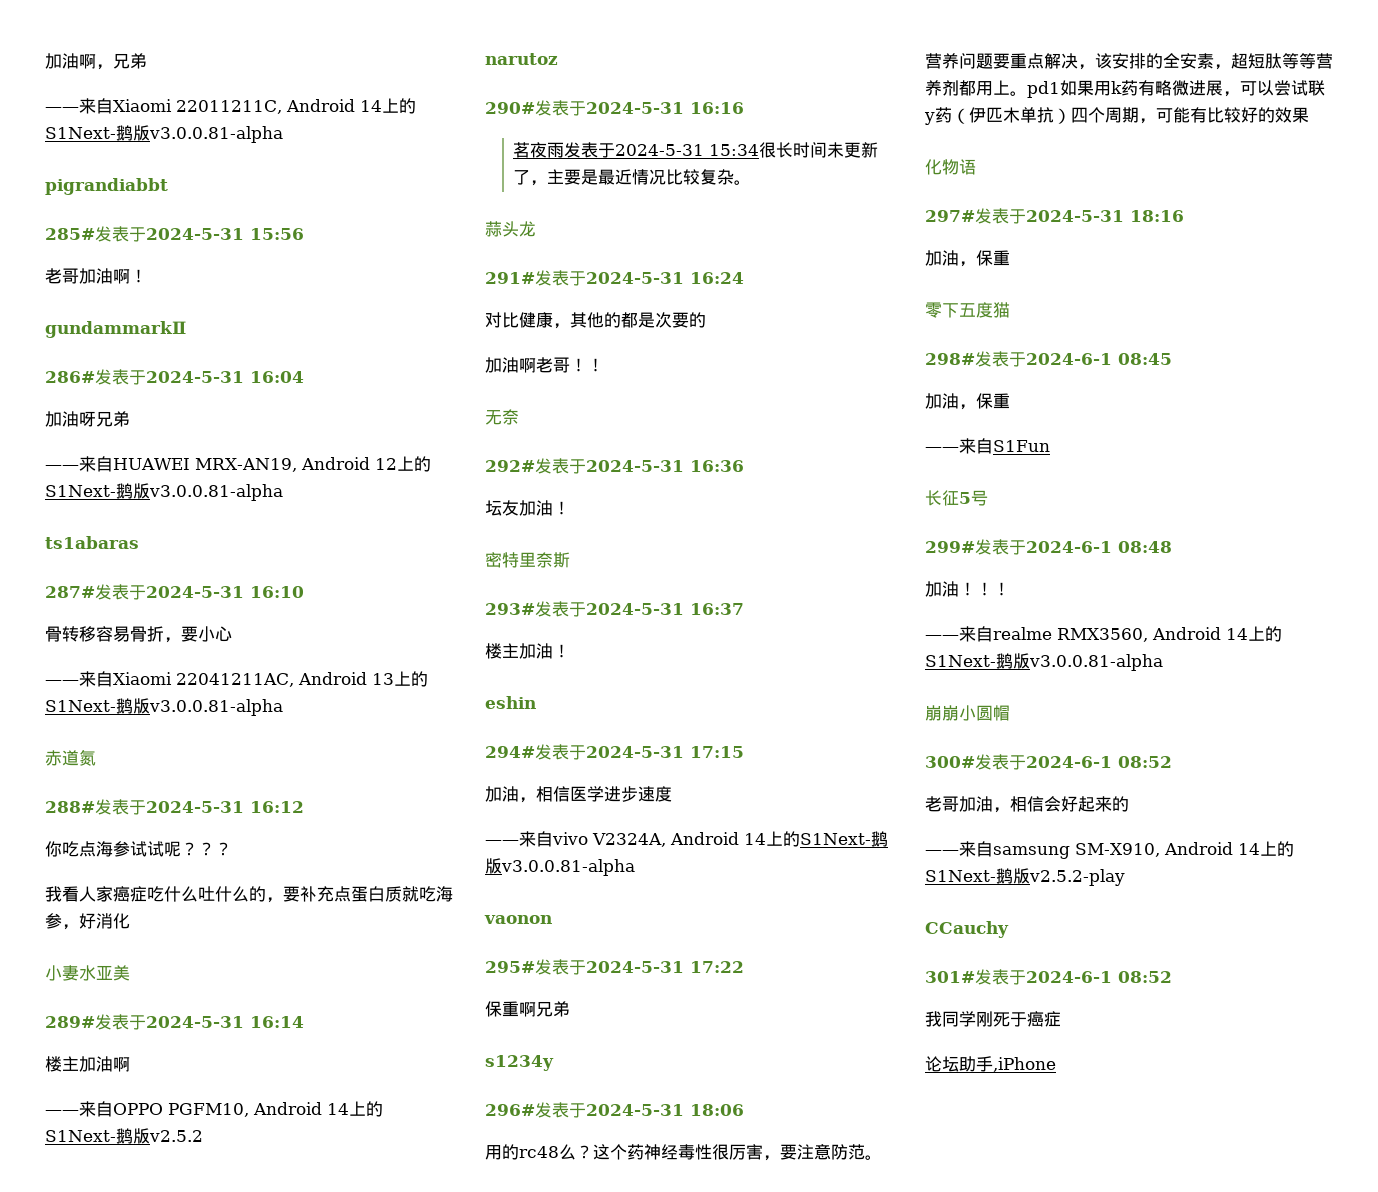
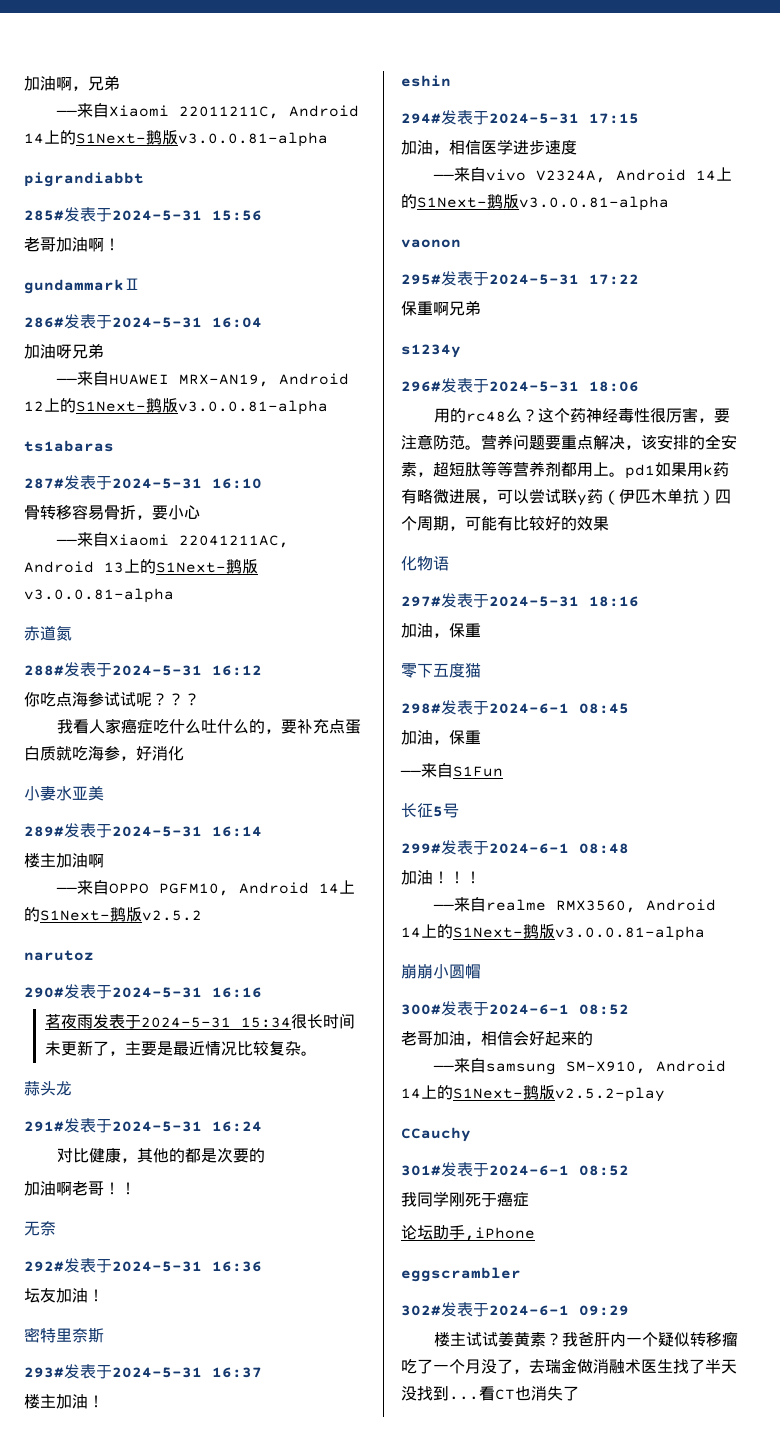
+ eggscrambler
+ 302#发表于2024-6-1 09:29
+ 楼主试试姜黄素？我爸肝内一个疑似转移瘤吃了一个月没了，去瑞金做消融术医生找了半天没找到...看CT也消失了

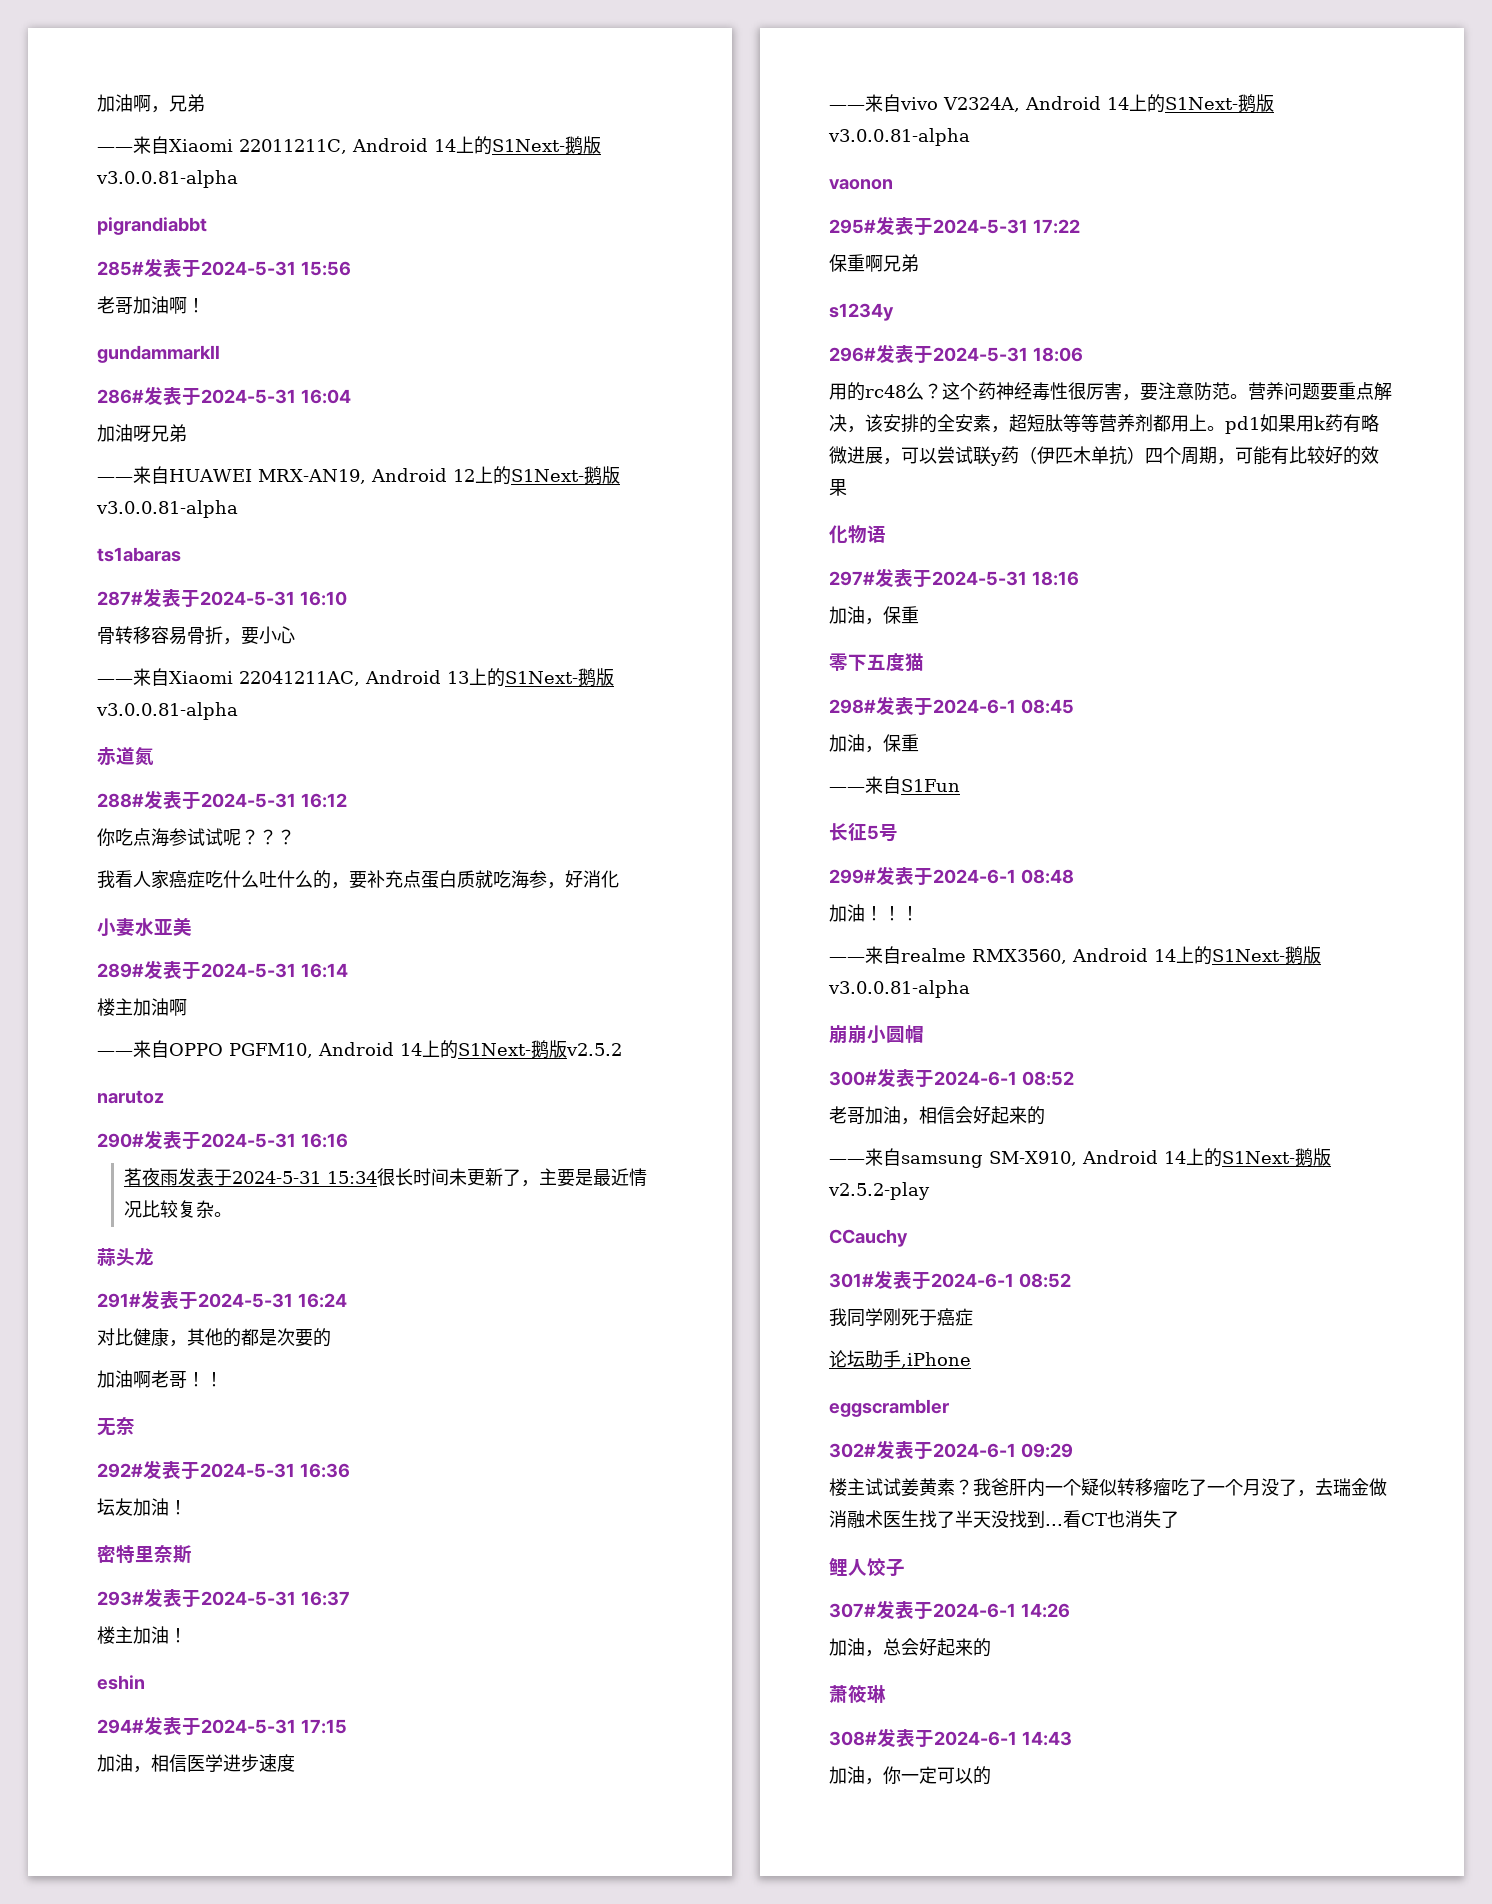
+ 鲤人饺子
+ 307#发表于2024-6-1 14:26
+ 加油，总会好起来的
+ 萧筱琳
+ 308#发表于2024-6-1 14:43
+ 加油，你一定可以的

